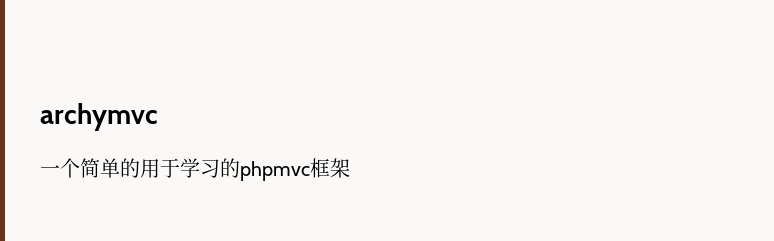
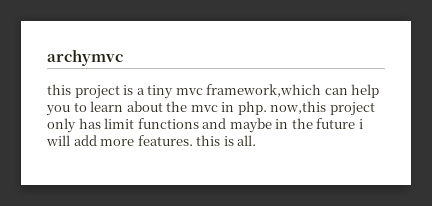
- 一个简单的用于学习的phpmvc框架
+ this project is a tiny mvc framework,which can help you to learn about the mvc in php. now,this project only has limit functions and maybe in the future i will add more features. this is all.

